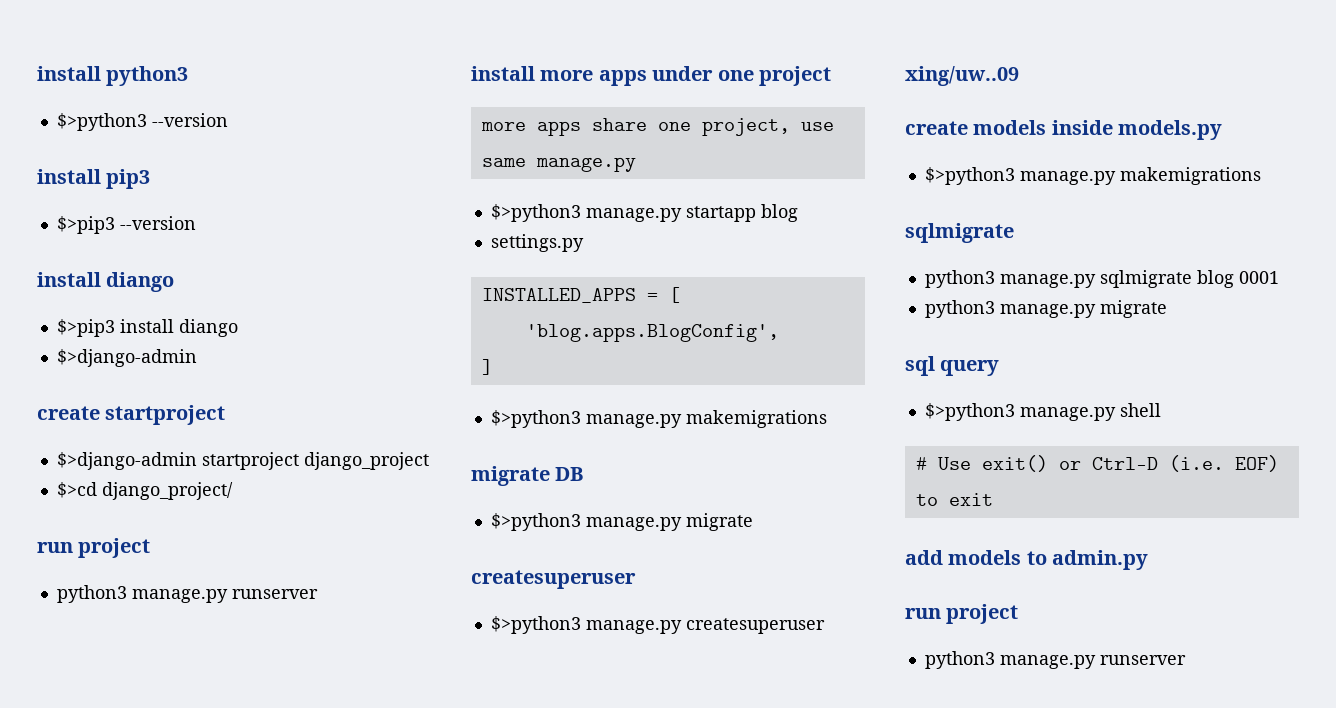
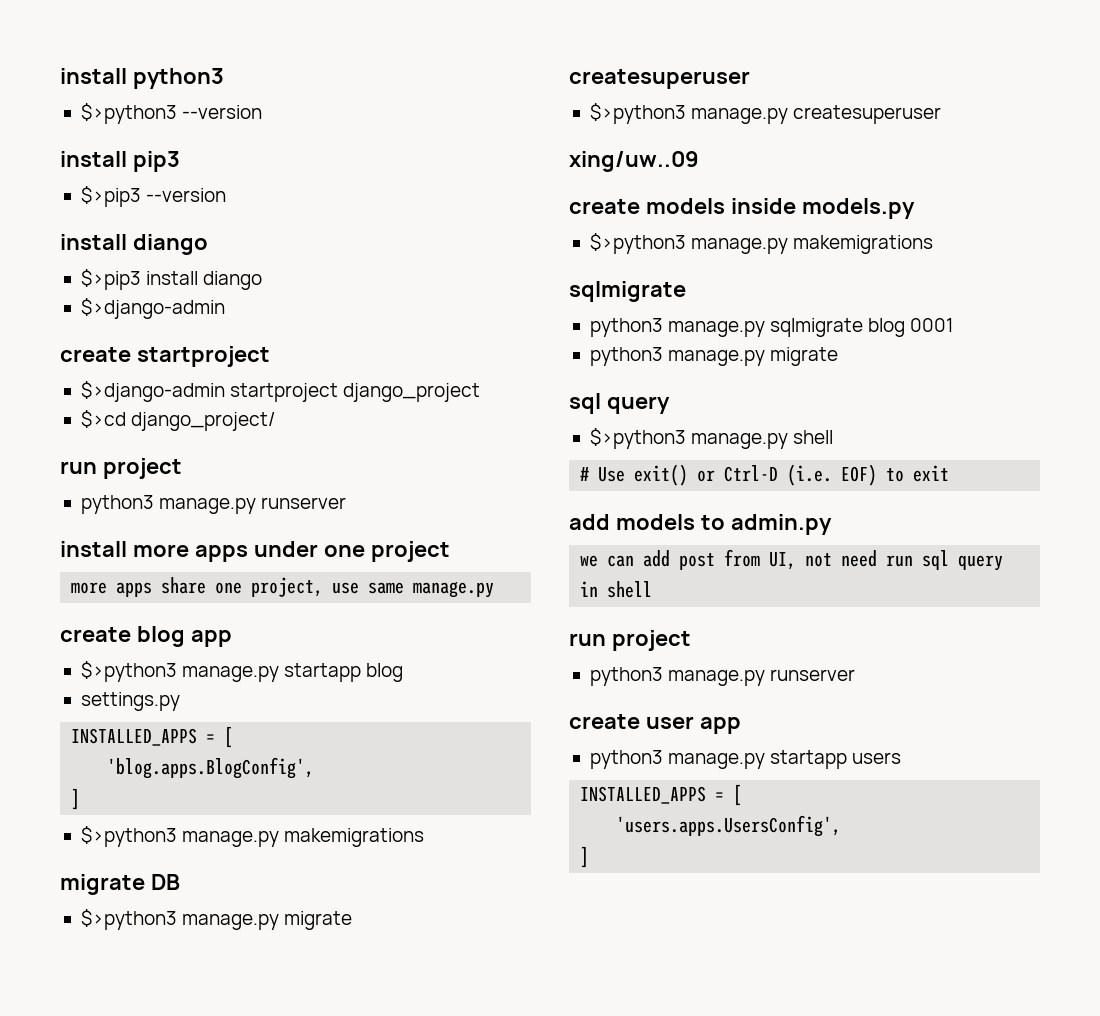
+ create blog app
  add models to admin.py
+ we can add post from UI, not need run sql query in shell
  run project
  python3 manage.py runserver
+ create user app
+ python3 manage.py startapp users
+ INSTALLED_APPS = [
+ 'users.apps.UsersConfig',
+ ]

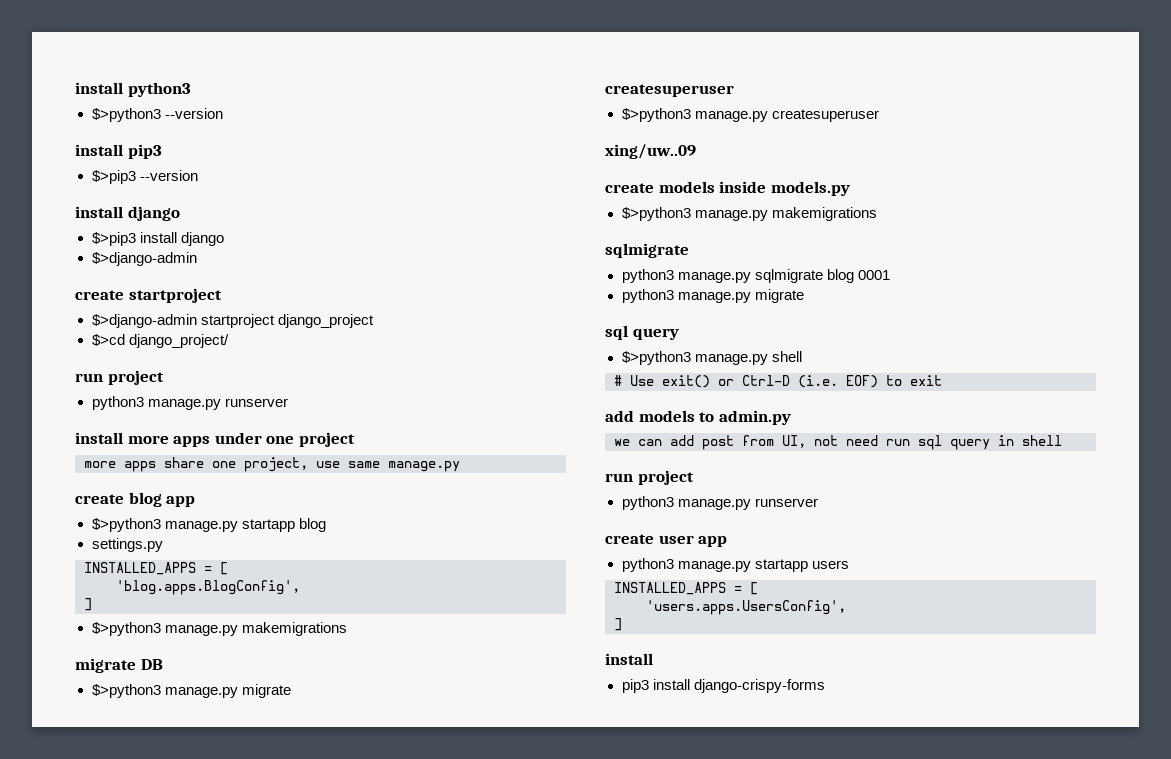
  $>pip3 --version
- install diango
+ install django
- $>pip3 install diango
+ $>pip3 install django
  'users.apps.UsersConfig',
  ]
+ install
+ pip3 install django-crispy-forms

